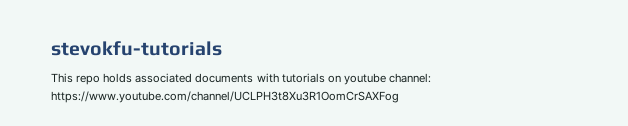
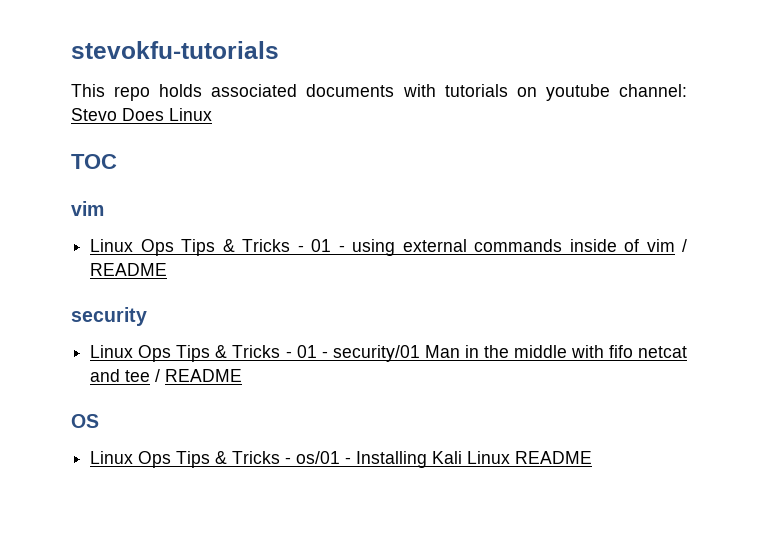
- This repo holds associated documents with tutorials on youtube channel: https://www.youtube.com/channel/UCLPH3t8Xu3R1OomCrSAXFog
+ This repo holds associated documents with tutorials on youtube channel: Stevo Does Linux
+ TOC
+ vim
+ Linux Ops Tips & Tricks - 01 - using external commands inside of vim / README
+ security
+ Linux Ops Tips & Tricks - 01 - security/01 Man in the middle with fifo netcat and tee / README
+ OS
+ Linux Ops Tips & Tricks - os/01 - Installing Kali Linux README

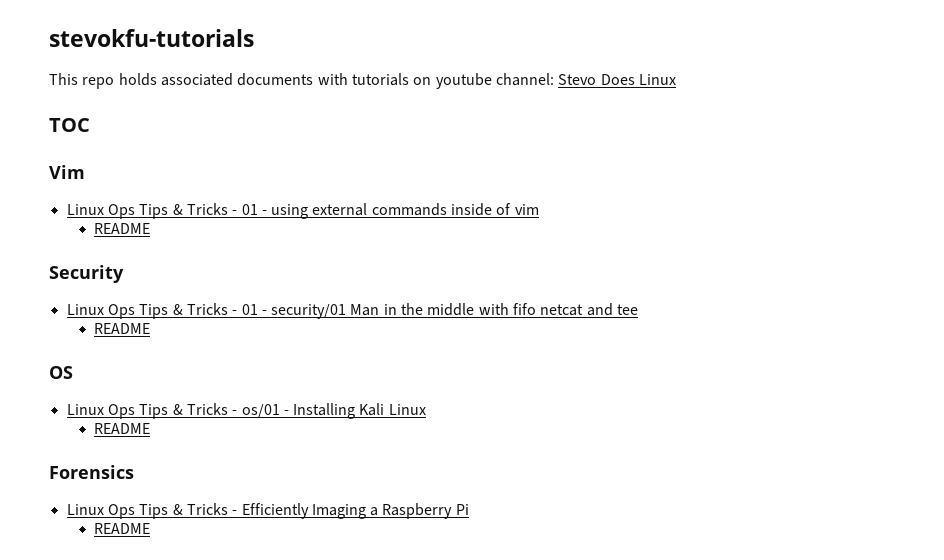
  TOC
- vim
+ Vim
- Linux Ops Tips & Tricks - 01 - using external commands inside of vim / README
- security
+ Linux Ops Tips & Tricks - 01 - using external commands inside of vim
+ README
+ Security
- Linux Ops Tips & Tricks - 01 - security/01 Man in the middle with fifo netcat and tee / README
+ Linux Ops Tips & Tricks - 01 - security/01 Man in the middle with fifo netcat and tee
+ README
- Linux Ops Tips & Tricks - os/01 - Installing Kali Linux README
+ Linux Ops Tips & Tricks - os/01 - Installing Kali Linux
+ README
+ Forensics
+ Linux Ops Tips & Tricks - Efficiently Imaging a Raspberry Pi
+ README

